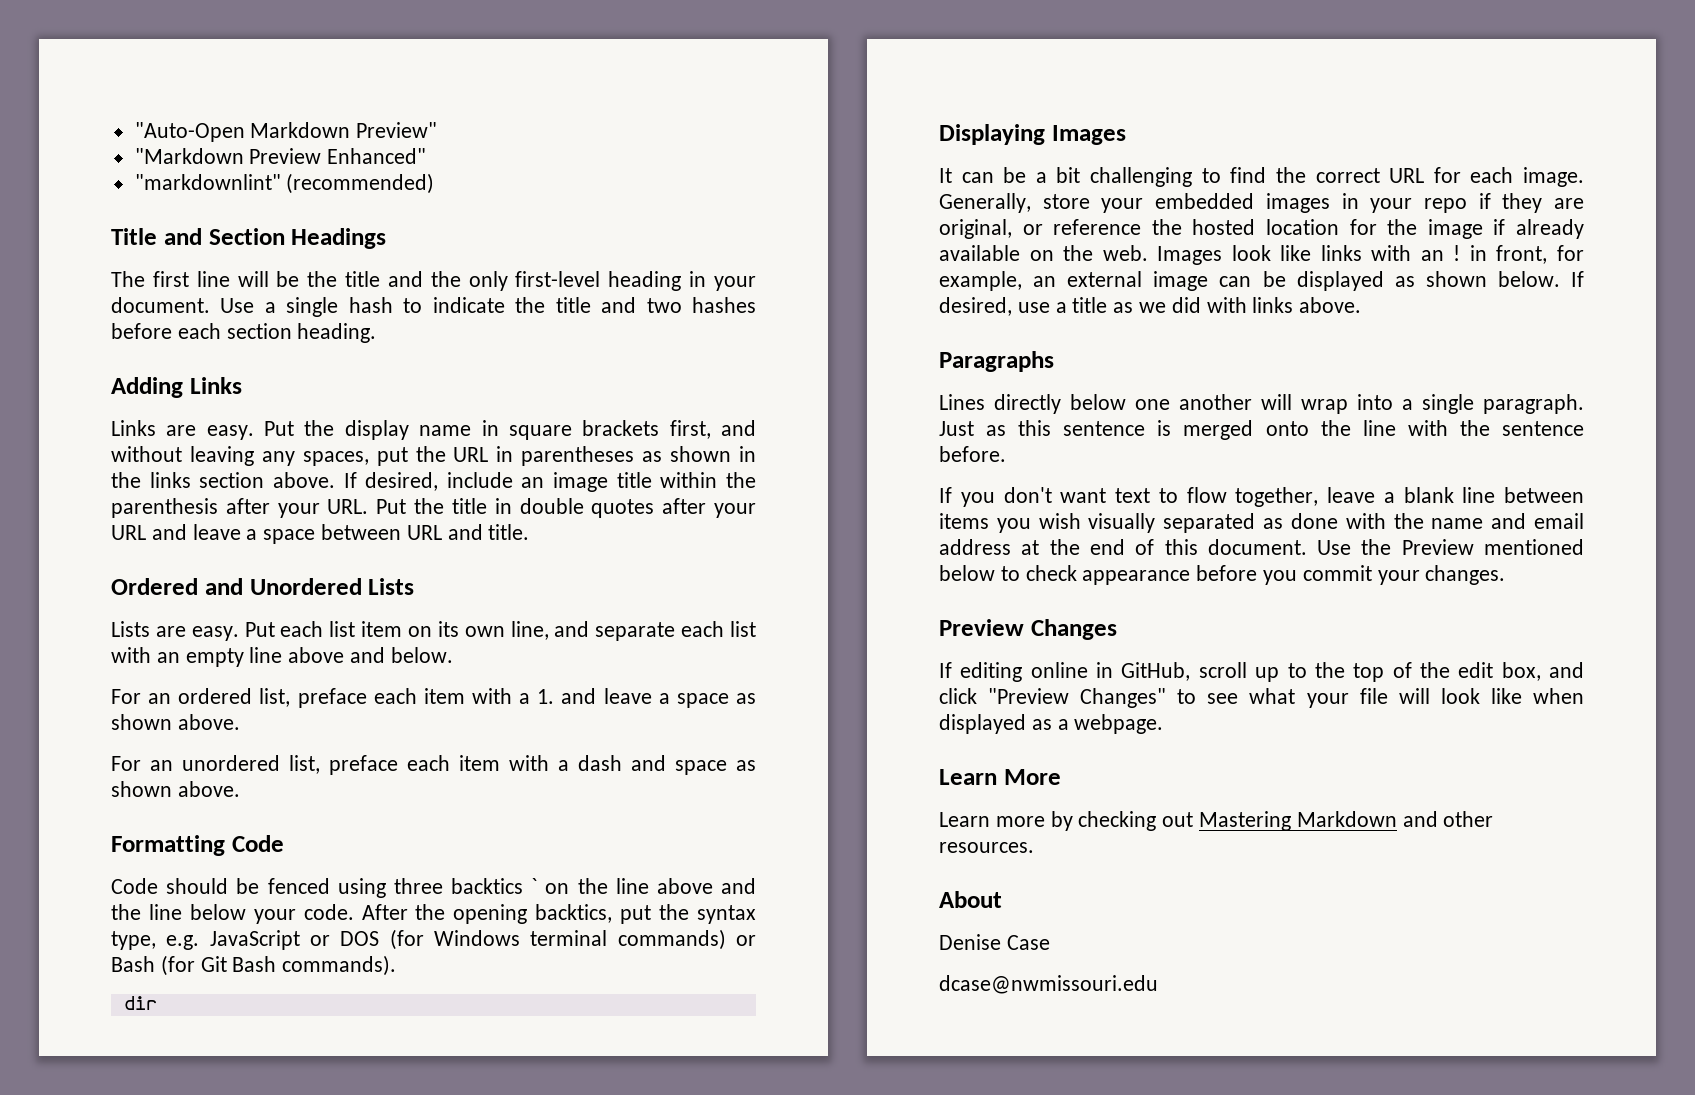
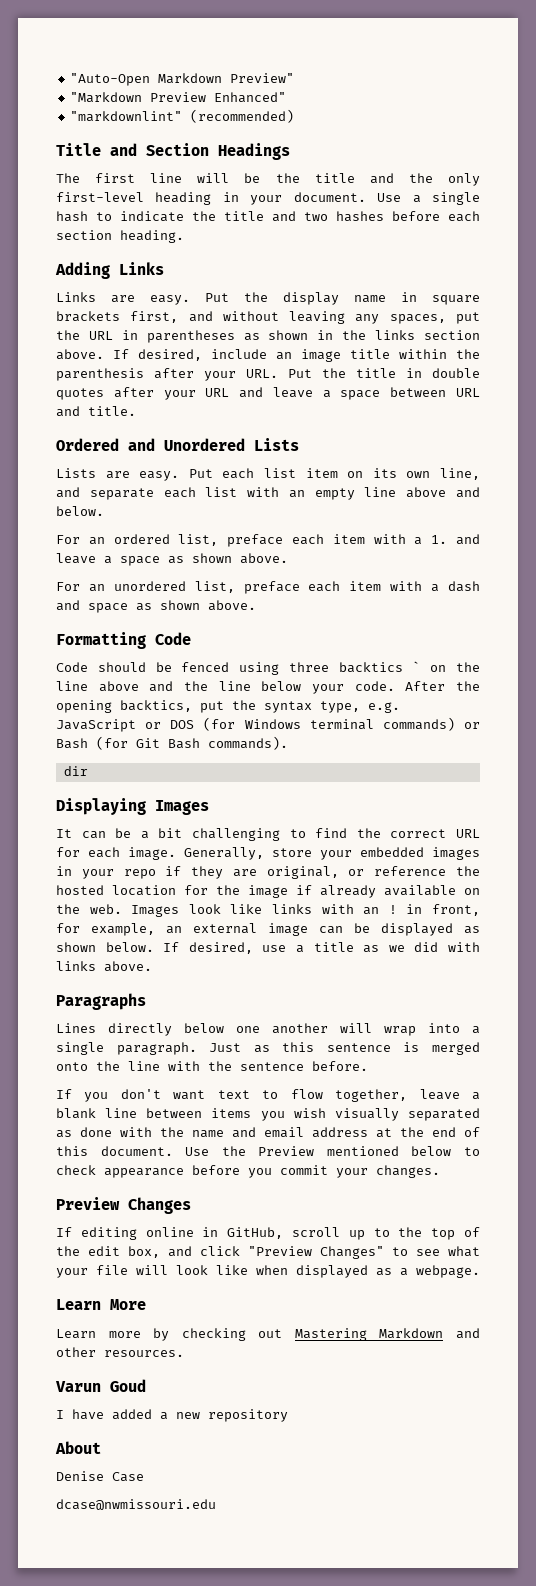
+ Varun Goud
+ I have added a new repository

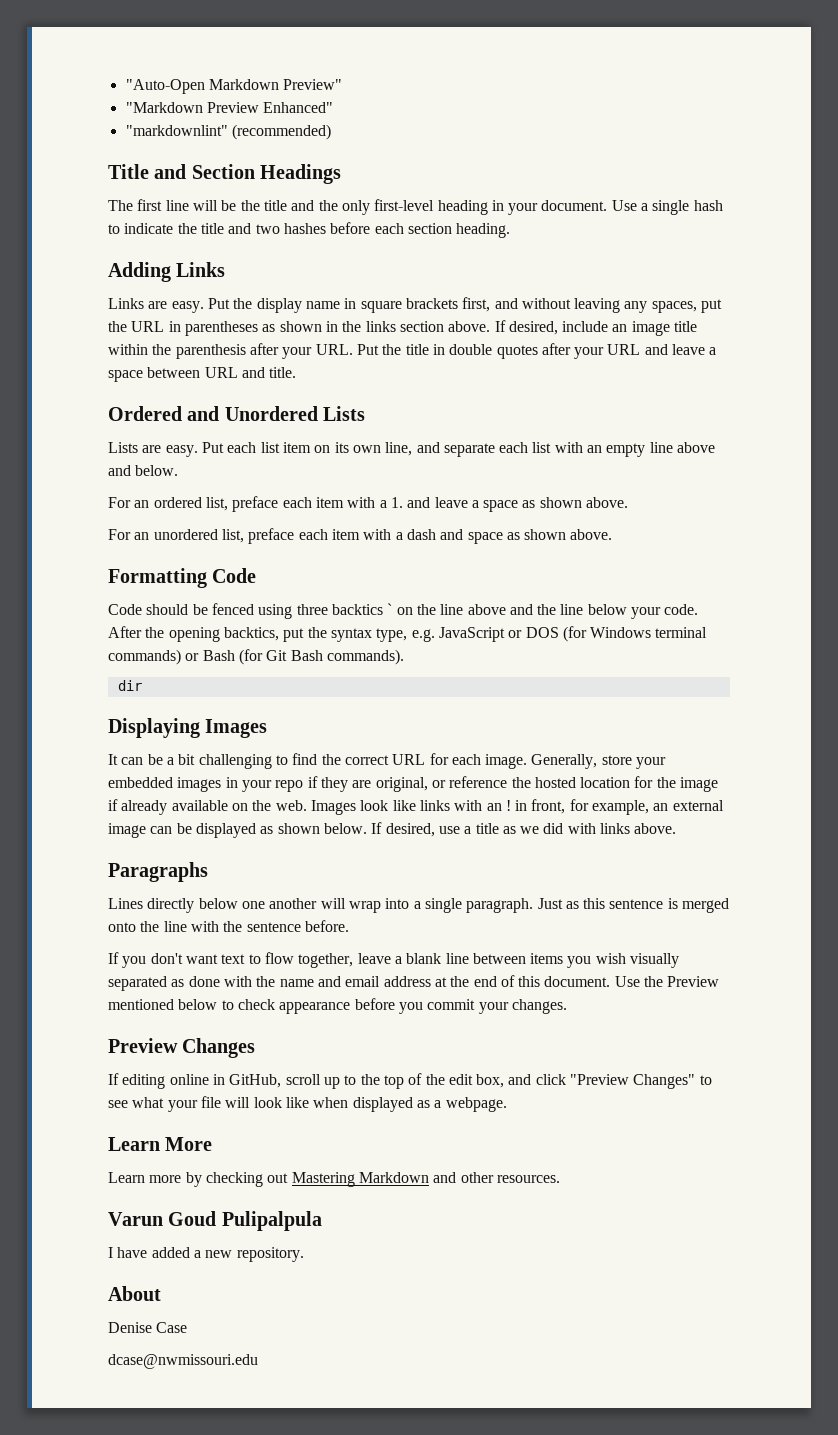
- Varun Goud
+ Varun Goud Pulipalpula
- I have added a new repository
+ I have added a new repository.

